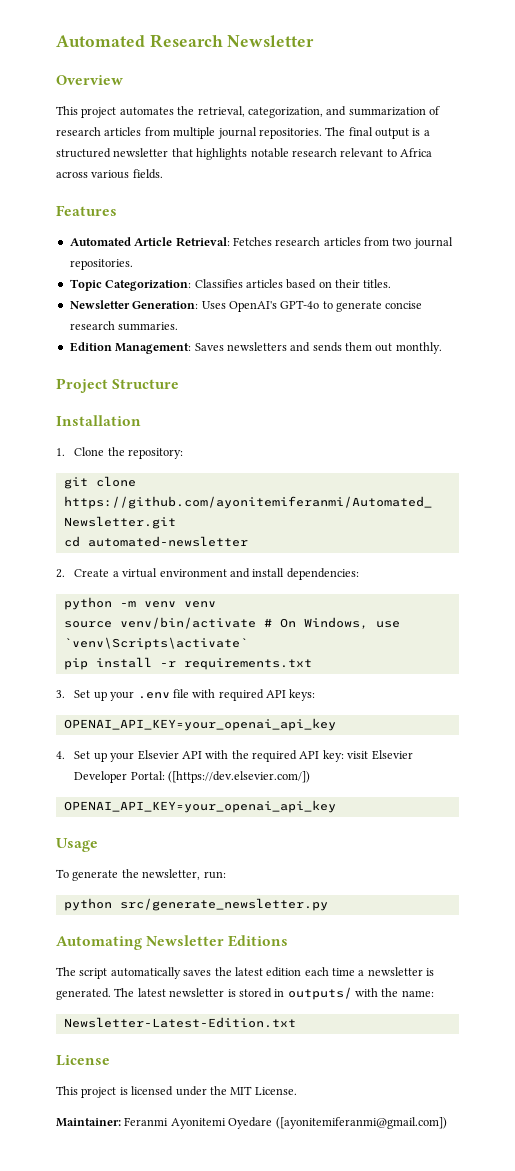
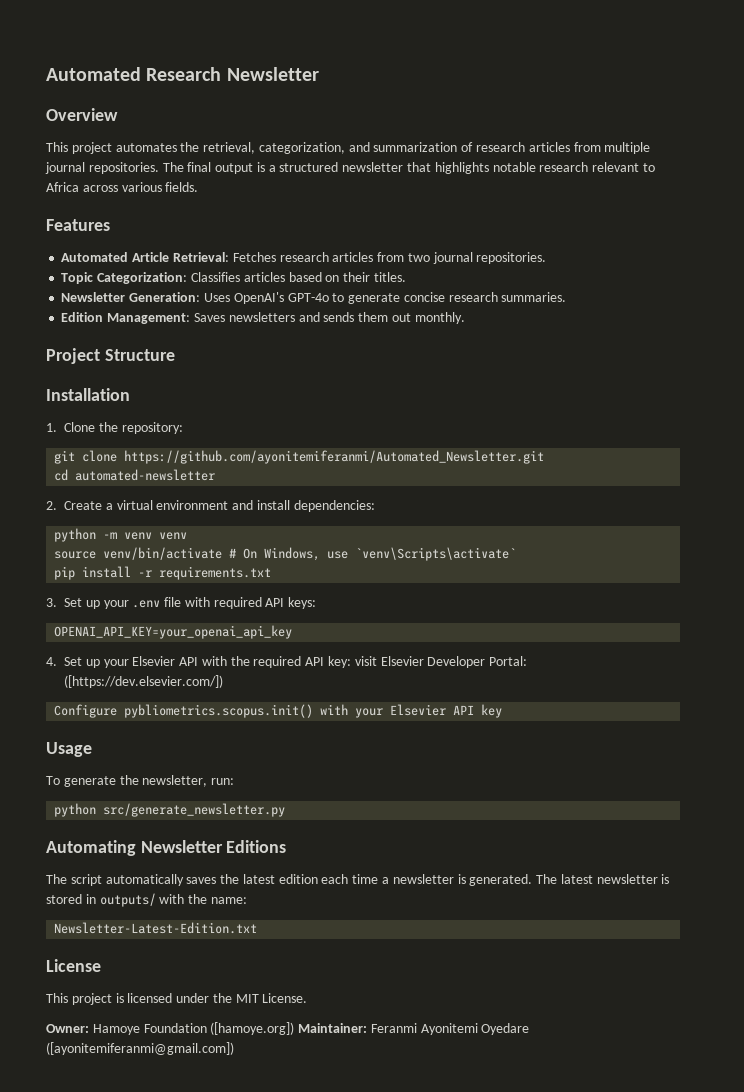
  4. Set up your Elsevier API with the required API key: visit Elsevier Developer Portal: ([https://dev.elsevier.com/])
- OPENAI_API_KEY=your_openai_api_key
+ Configure pybliometrics.scopus.init() with your Elsevier API key
- Maintainer: Feranmi Ayonitemi Oyedare ([ayonitemiferanmi@gmail.com])
+ Owner: Hamoye Foundation ([hamoye.org]) Maintainer: Feranmi Ayonitemi Oyedare ([ayonitemiferanmi@gmail.com])

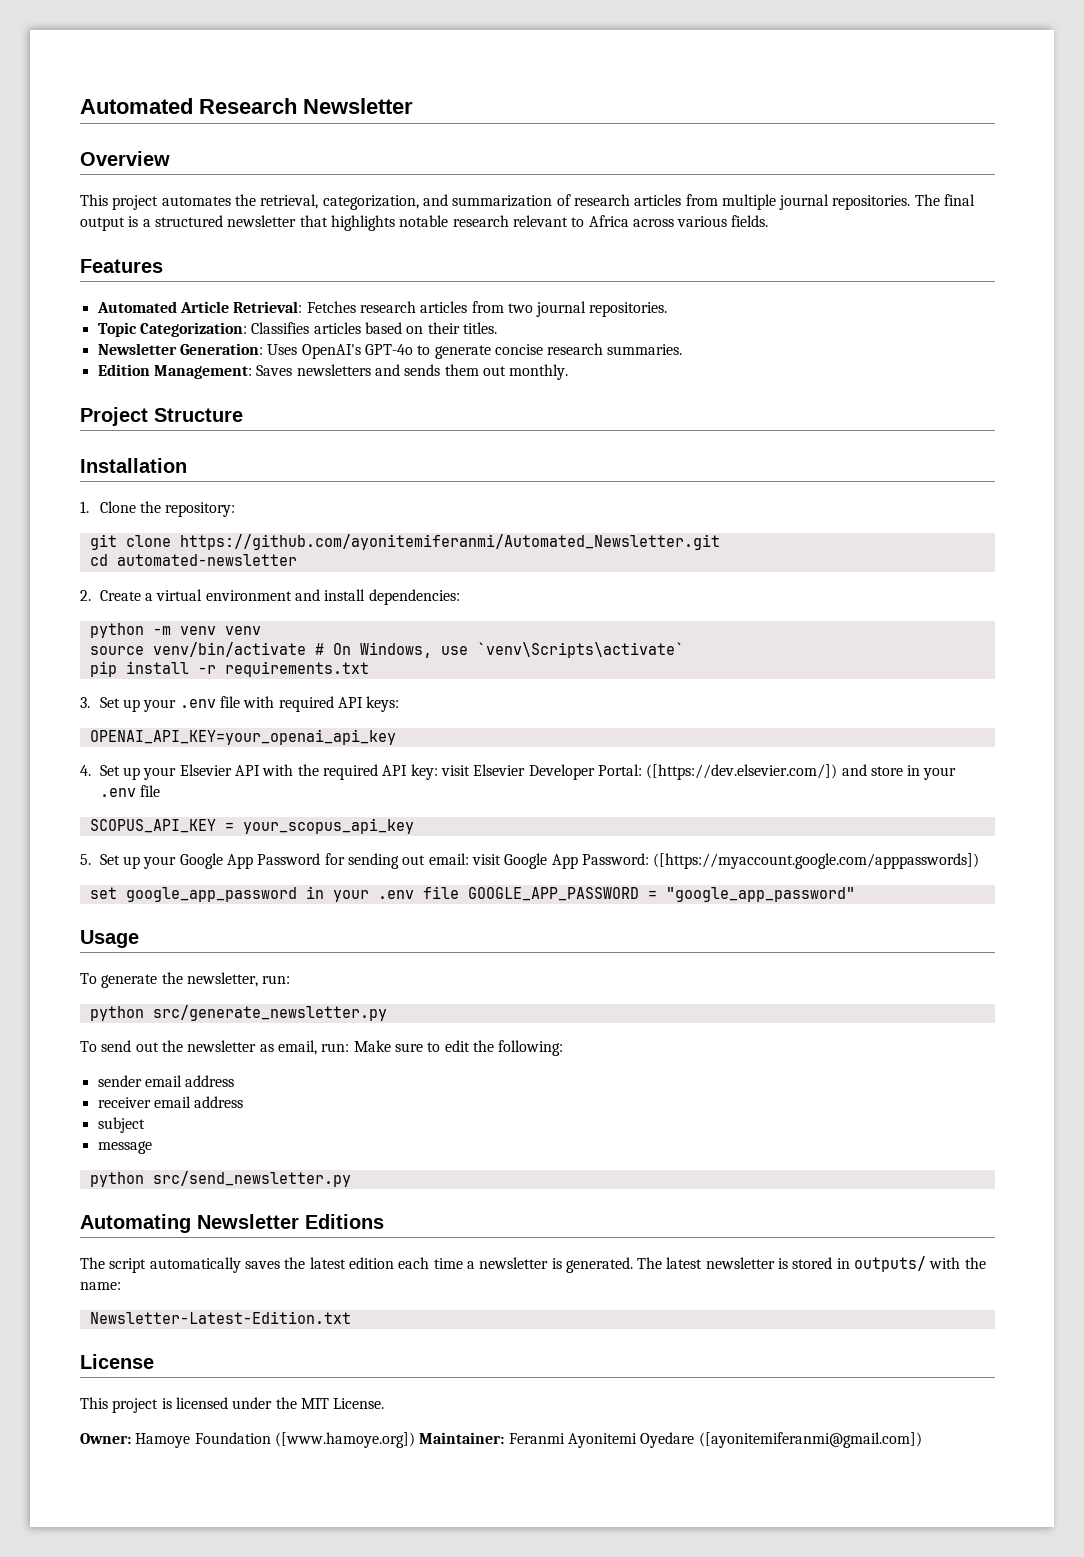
- 4. Set up your Elsevier API with the required API key: visit Elsevier Developer Portal: ([https://dev.elsevier.com/])
- Configure pybliometrics.scopus.init() with your Elsevier API key
+ 4. Set up your Elsevier API with the required API key: visit Elsevier Developer Portal: ([https://dev.elsevier.com/]) and store in your .env file
+ SCOPUS_API_KEY = your_scopus_api_key
+ 5. Set up your Google App Password for sending out email: visit Google App Password: ([https://myaccount.google.com/apppasswords])
+ set google_app_password in your .env file GOOGLE_APP_PASSWORD = "google_app_password"
+ To send out the newsletter as email, run: Make sure to edit the following:
+ sender email address
+ receiver email address
+ subject
+ message
+ python src/send_newsletter.py
- Owner: Hamoye Foundation ([hamoye.org]) Maintainer: Feranmi Ayonitemi Oyedare ([ayonitemiferanmi@gmail.com])
+ Owner: Hamoye Foundation ([www.hamoye.org]) Maintainer: Feranmi Ayonitemi Oyedare ([ayonitemiferanmi@gmail.com])

